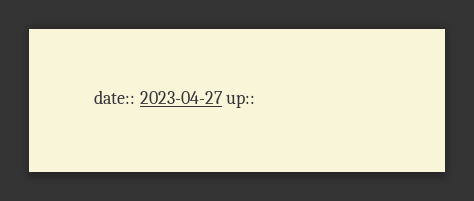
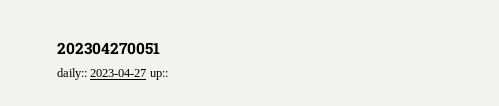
- date:: 2023-04-27 up::
+ 202304270051
+ daily:: 2023-04-27 up::

